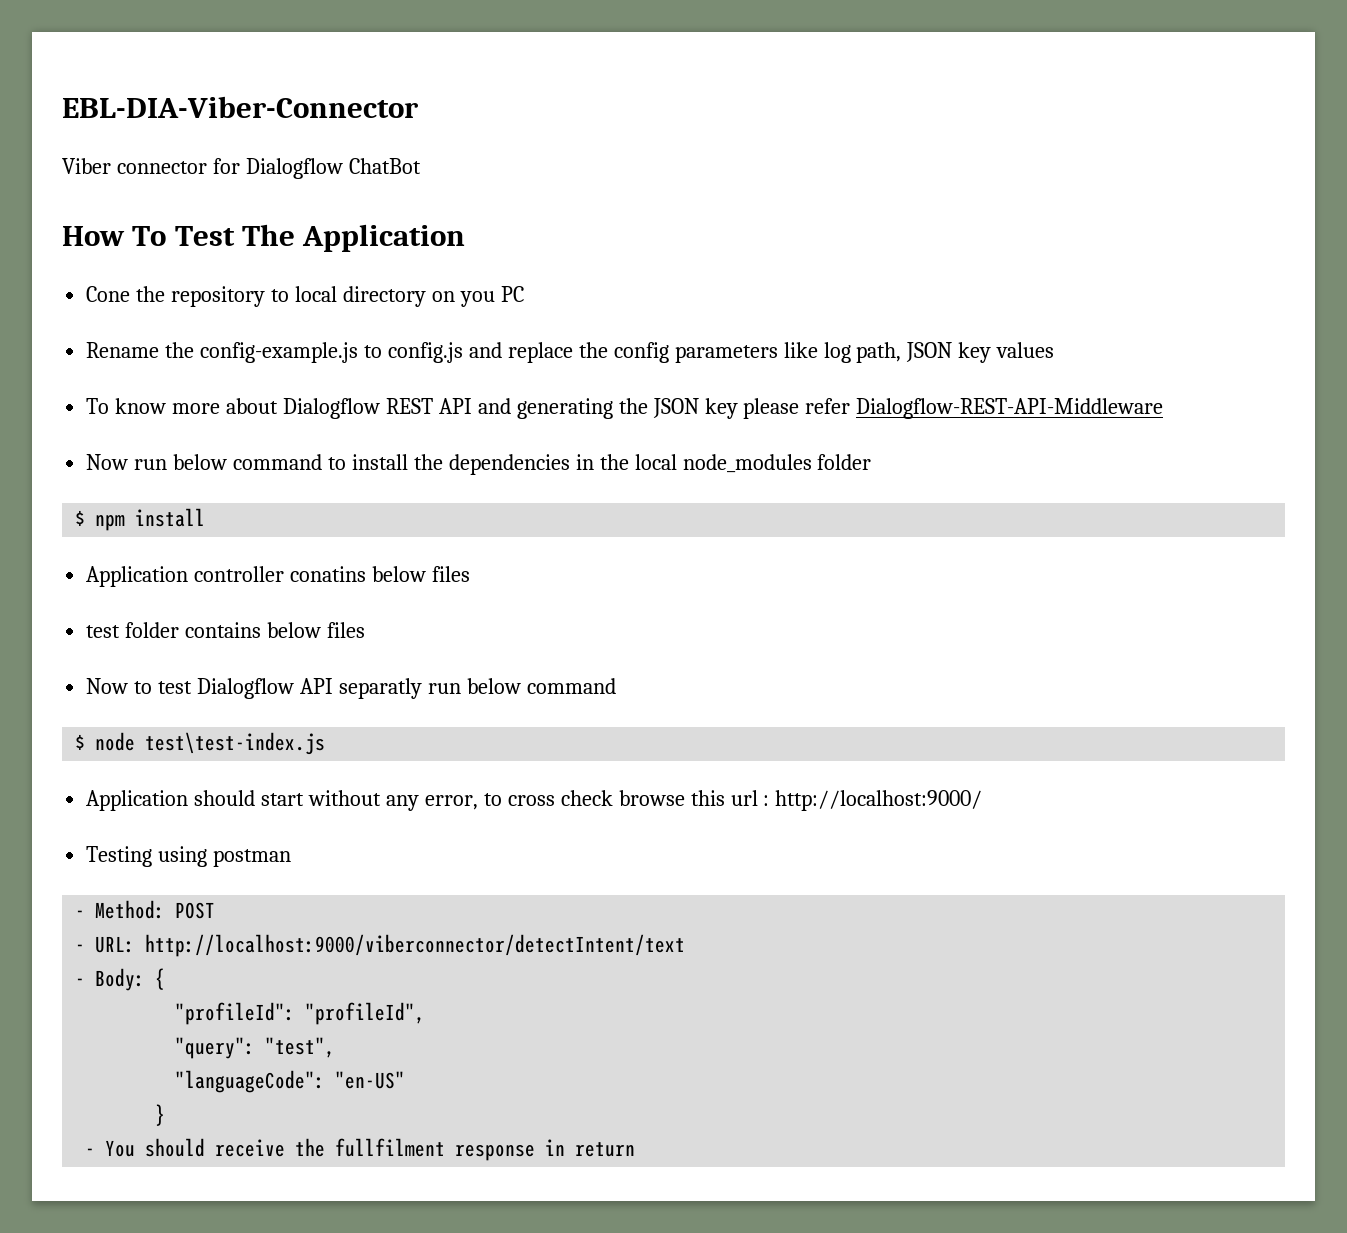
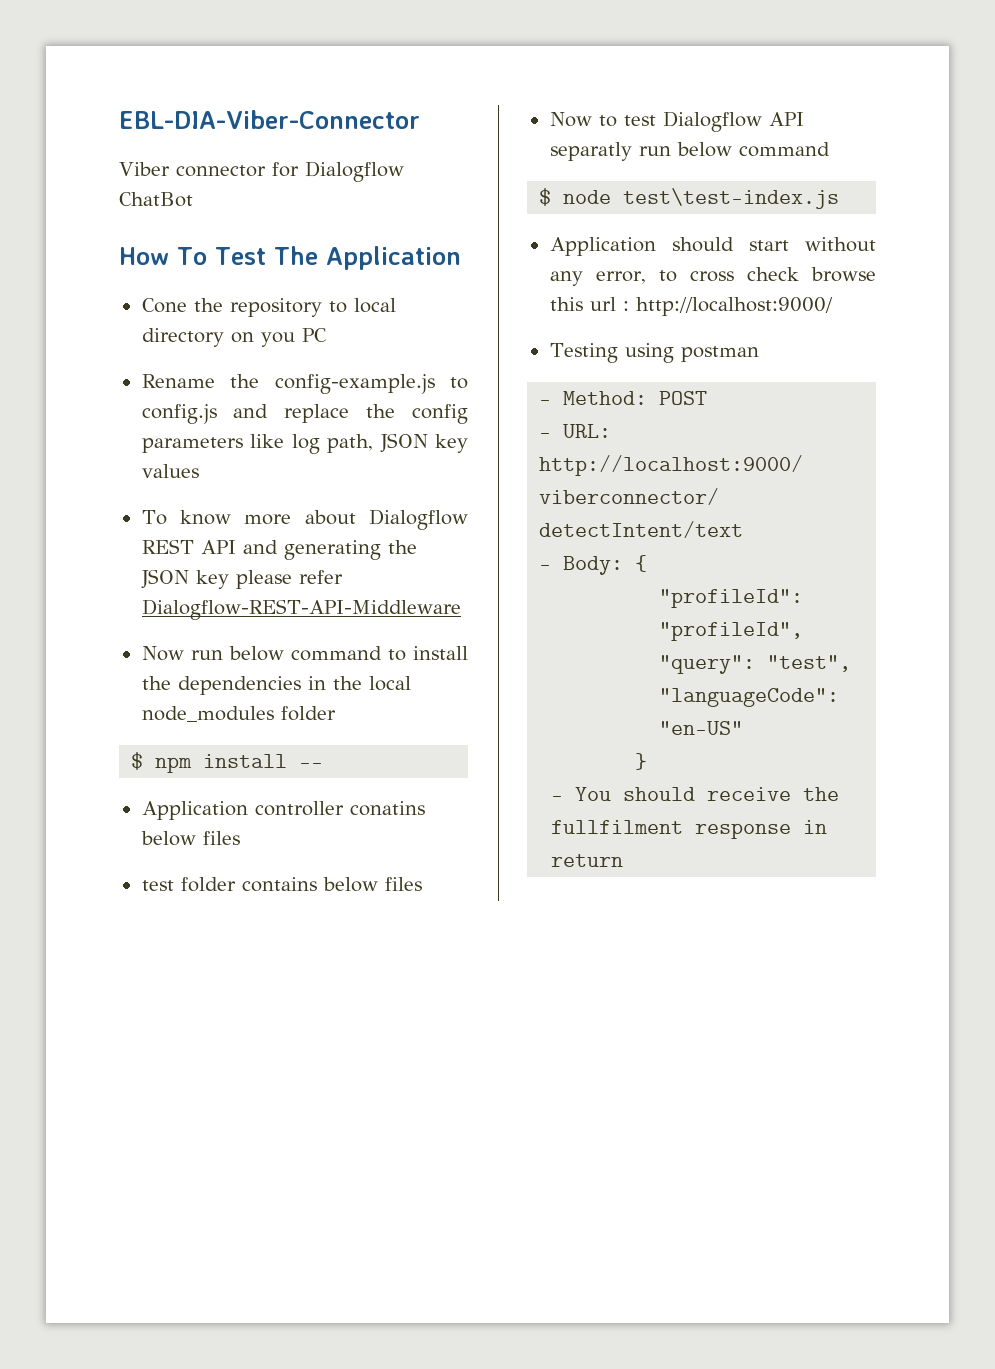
- $ npm install
+ $ npm install --

